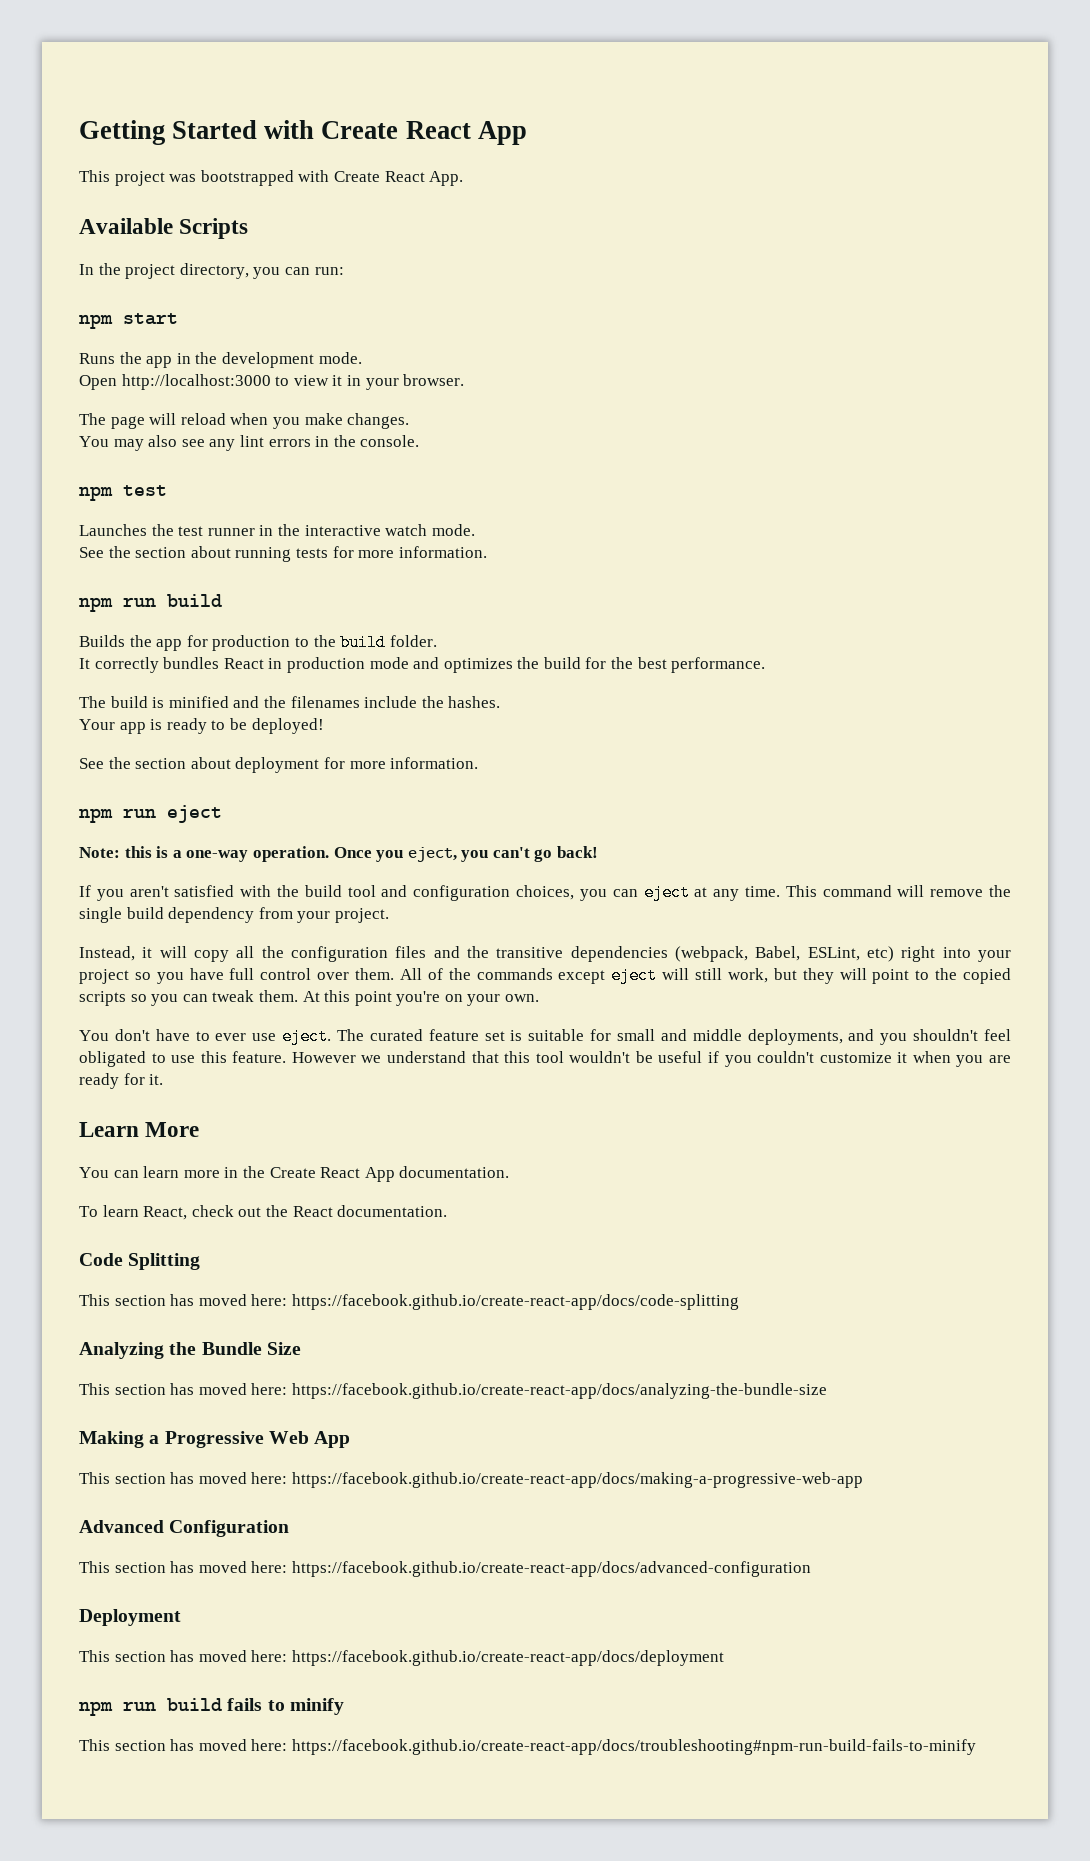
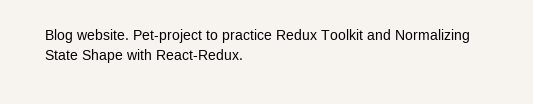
- Getting Started with Create React App
- This project was bootstrapped with Create React App.
- Available Scripts
- In the project directory, you can run:
- npm start
- Runs the app in the development mode.
- Open http://localhost:3000 to view it in your browser.
- The page will reload when you make changes.
- You may also see any lint errors in the console.
- npm test
- Launches the test runner in the interactive watch mode.
- See the section about running tests for more information.
- npm run build
- Builds the app for production to the build folder.
- It correctly bundles React in production mode and optimizes the build for the best performance.
- The build is minified and the filenames include the hashes.
- Your app is ready to be deployed!
- See the section about deployment for more information.
- npm run eject
- Note: this is a one-way operation. Once you eject, you can't go back!
- If you aren't satisfied with the build tool and configuration choices, you can eject at any time. This command will remove the single build dependency from your project.
- Instead, it will copy all the configuration files and the transitive dependencies (webpack, Babel, ESLint, etc) right into your project so you have full control over them. All of the commands except eject will still work, but they will point to the copied scripts so you can tweak them. At this point you're on your own.
- You don't have to ever use eject. The curated feature set is suitable for small and middle deployments, and you shouldn't feel obligated to use this feature. However we understand that this tool wouldn't be useful if you couldn't customize it when you are ready for it.
- Learn More
- You can learn more in the Create React App documentation.
- To learn React, check out the React documentation.
- Code Splitting
- This section has moved here: https://facebook.github.io/create-react-app/docs/code-splitting
- Analyzing the Bundle Size
- This section has moved here: https://facebook.github.io/create-react-app/docs/analyzing-the-bundle-size
- Making a Progressive Web App
- This section has moved here: https://facebook.github.io/create-react-app/docs/making-a-progressive-web-app
- Advanced Configuration
- This section has moved here: https://facebook.github.io/create-react-app/docs/advanced-configuration
- Deployment
- This section has moved here: https://facebook.github.io/create-react-app/docs/deployment
- npm run build fails to minify
- This section has moved here: https://facebook.github.io/create-react-app/docs/troubleshooting#npm-run-build-fails-to-minify
+ Blog website. Pet-project to practice Redux Toolkit and Normalizing State Shape with React-Redux.

